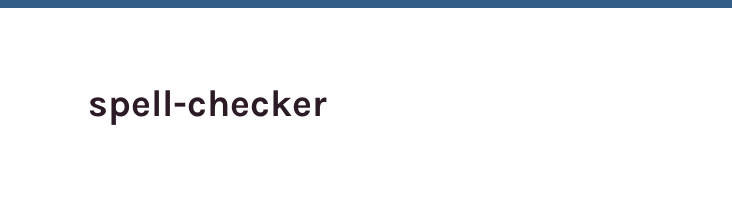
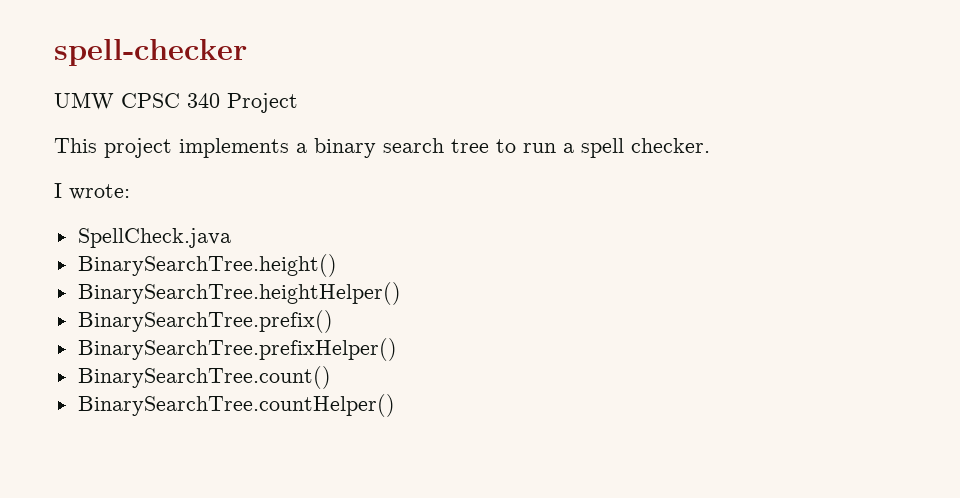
+ UMW CPSC 340 Project
+ This project implements a binary search tree to run a spell checker.
+ I wrote:
+ SpellCheck.java
+ BinarySearchTree.height()
+ BinarySearchTree.heightHelper()
+ BinarySearchTree.prefix()
+ BinarySearchTree.prefixHelper()
+ BinarySearchTree.count()
+ BinarySearchTree.countHelper()

